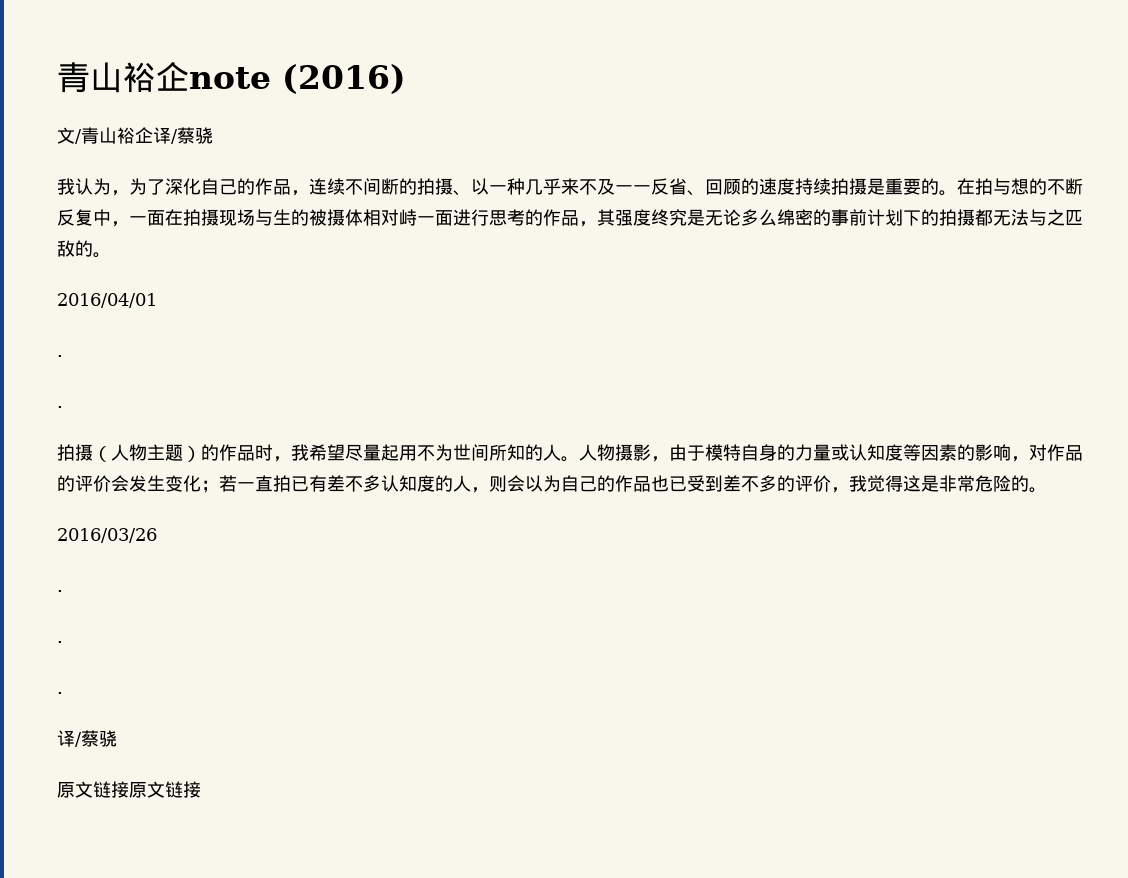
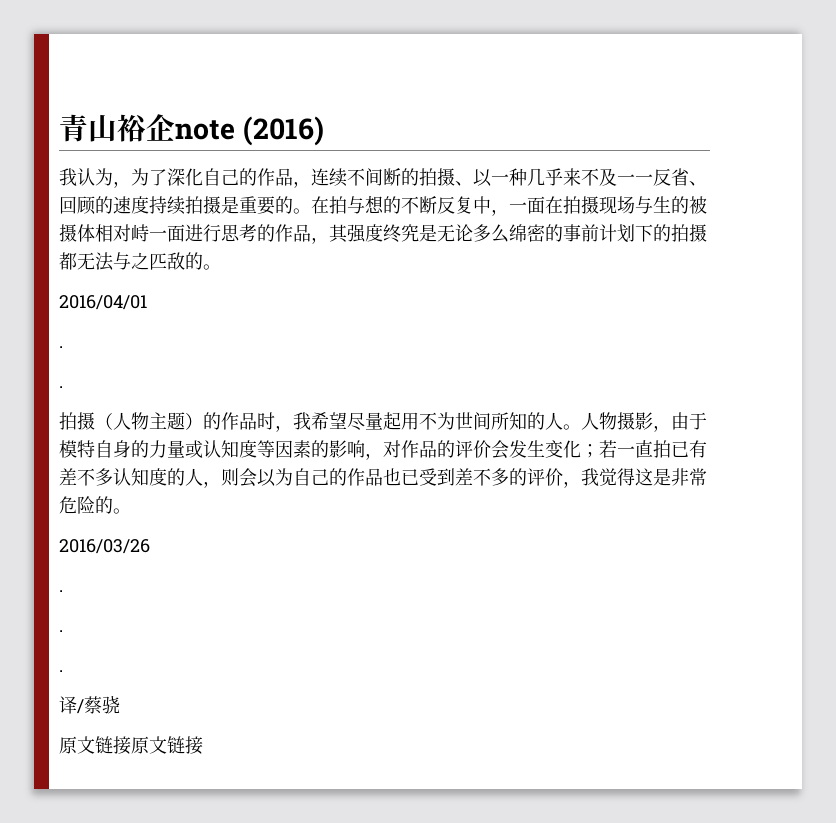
- 文/青山裕企译/蔡骁

